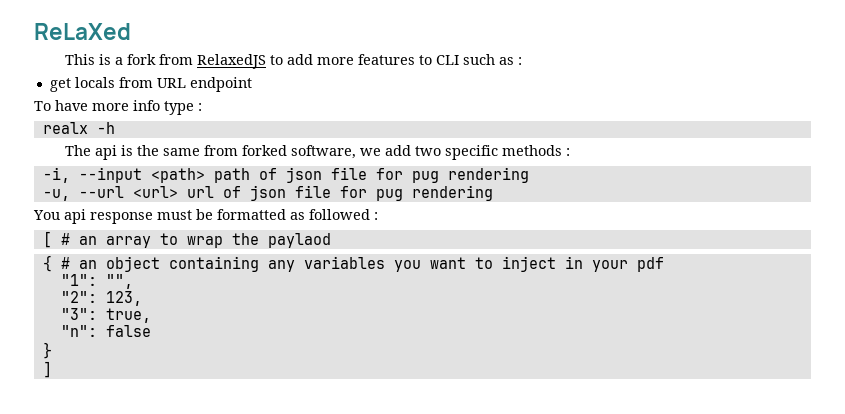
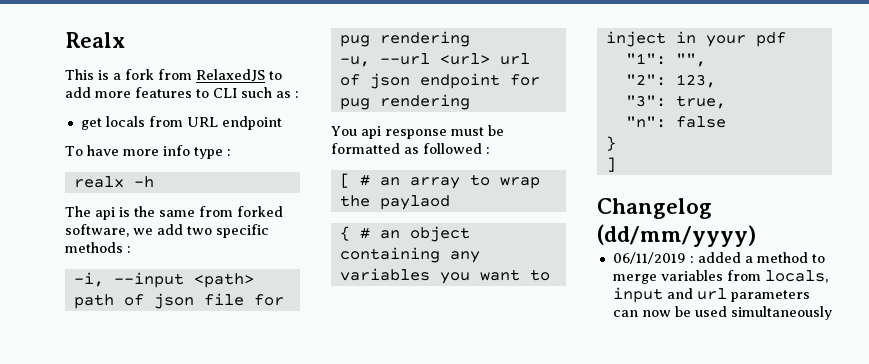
- ReLaXed
+ Realx
- -u, --url <url> url of json file for pug rendering
+ -u, --url <url> url of json endpoint for pug rendering
+ Changelog (dd/mm/yyyy)
+ 06/11/2019 : added a method to merge variables from locals, input and url parameters can now be used simultaneously

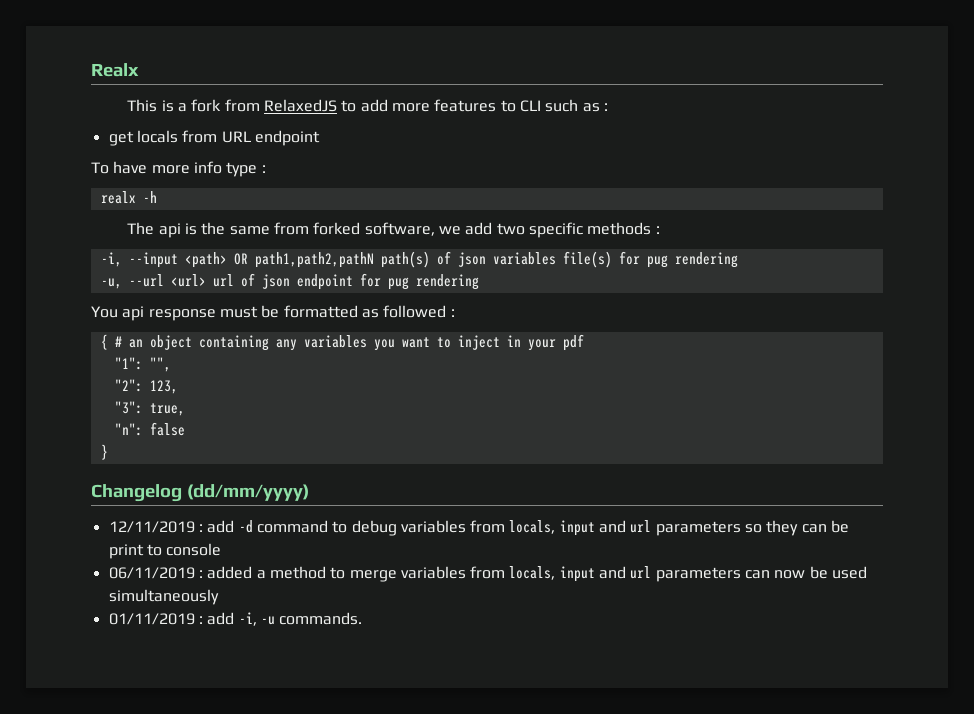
- -i, --input <path> path of json file for pug rendering
+ -i, --input <path> OR path1,path2,pathN path(s) of json variables file(s) for pug rendering
- [ # an array to wrap the paylaod
- ]
+ 12/11/2019 : add -d command to debug variables from locals, input and url parameters so they can be print to console
+ 01/11/2019 : add -i, -u commands.

